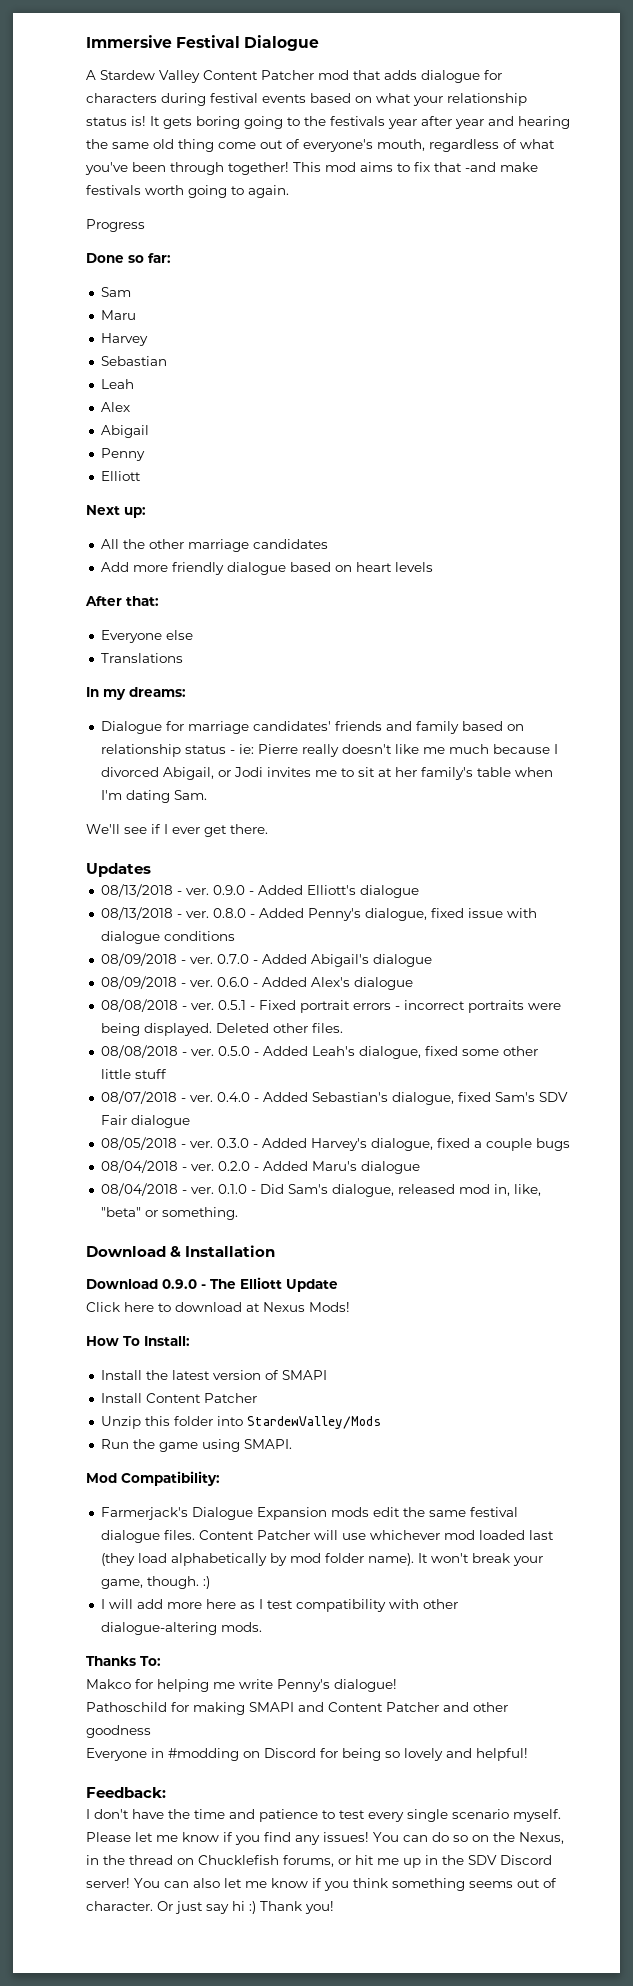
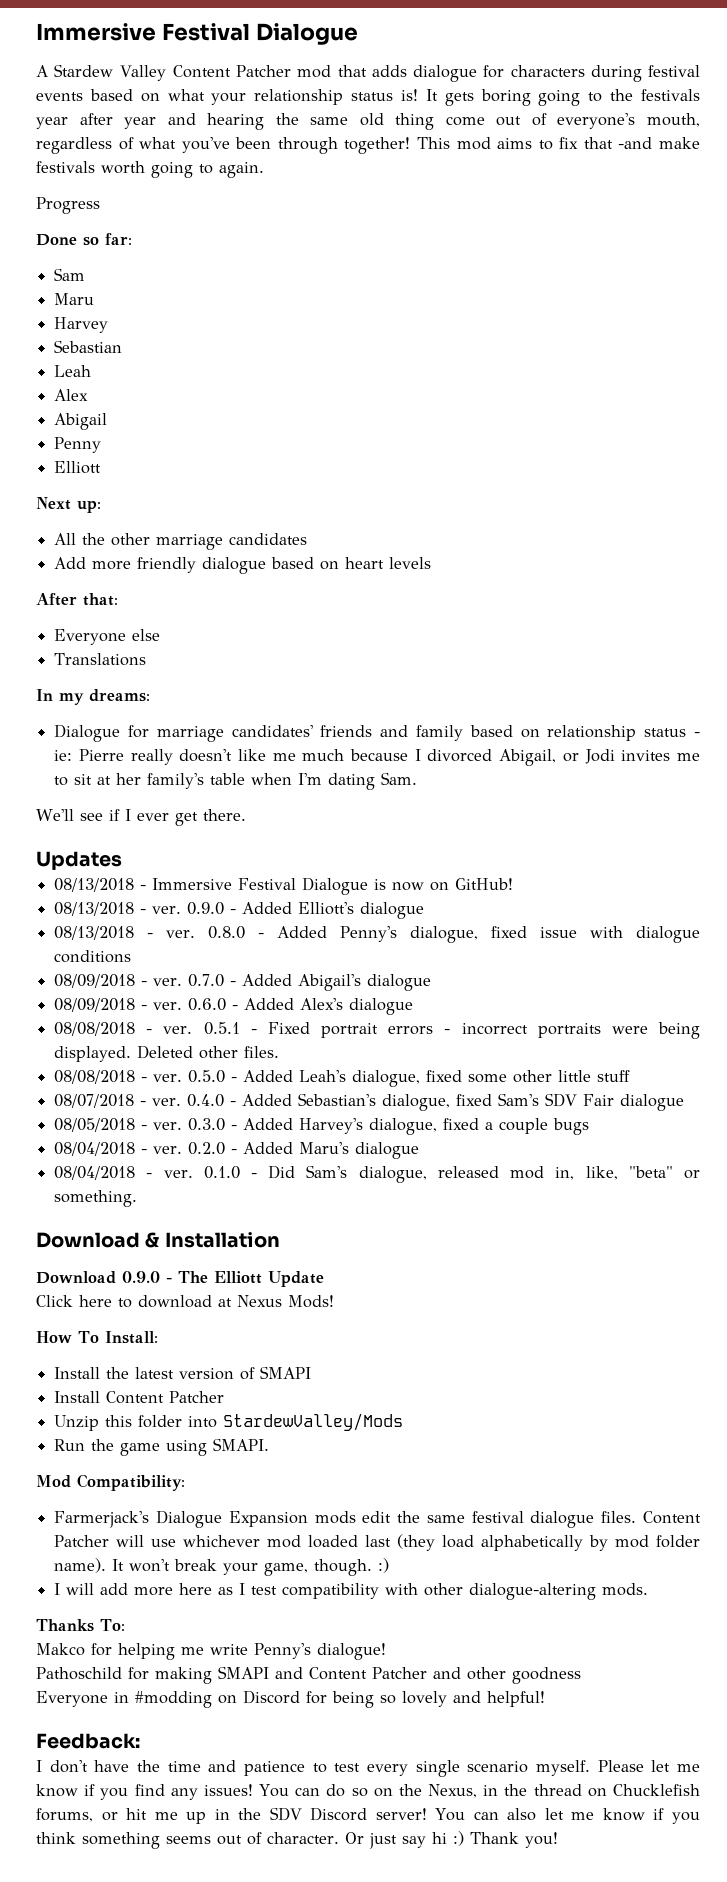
+ 08/13/2018 - Immersive Festival Dialogue is now on GitHub!

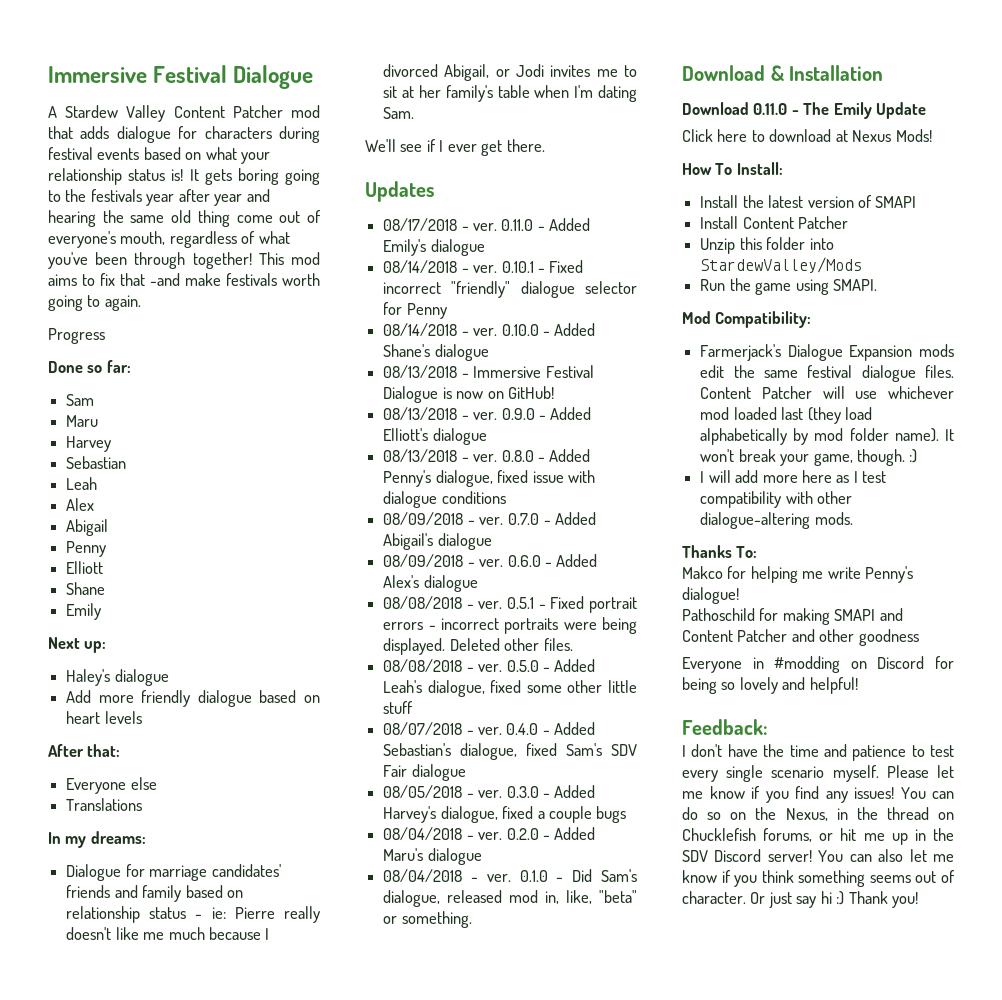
+ Shane
+ Emily
- All the other marriage candidates
+ Haley's dialogue
+ 08/17/2018 - ver. 0.11.0 - Added Emily's dialogue
+ 08/14/2018 - ver. 0.10.1 - Fixed incorrect "friendly" dialogue selector for Penny
+ 08/14/2018 - ver. 0.10.0 - Added Shane's dialogue
- Download 0.9.0 - The Elliott Update
+ Download 0.11.0 - The Emily Update

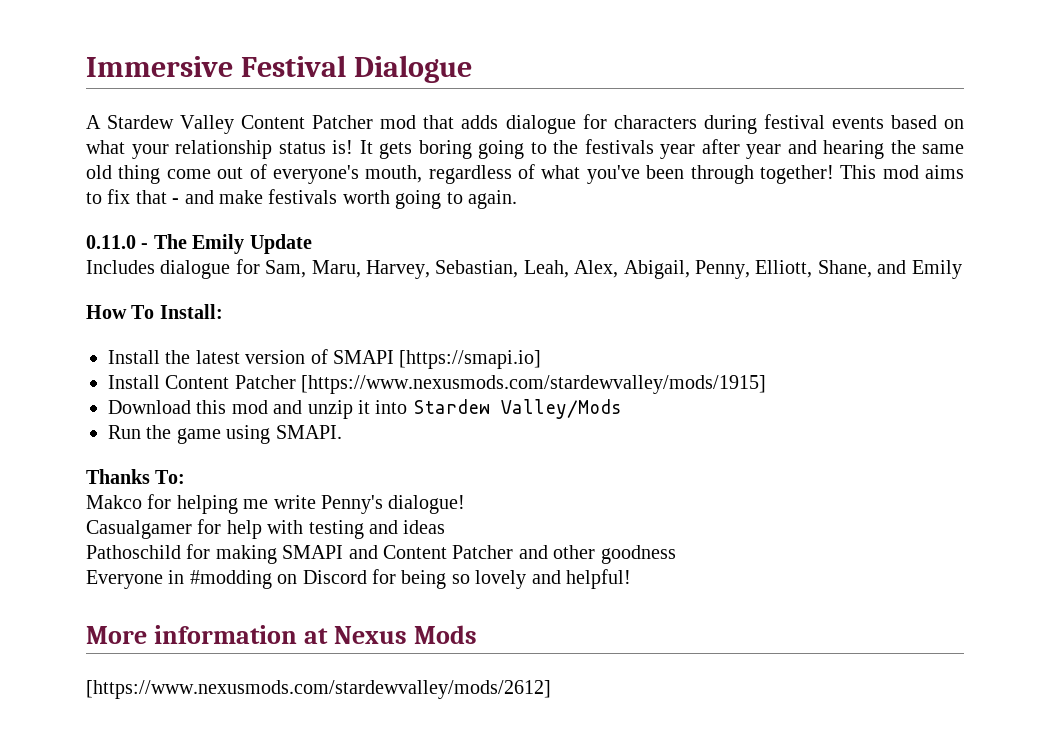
- This mod aims to fix that -and make festivals worth going to again.
+ This mod aims to fix that - and make festivals worth going to again.
- Progress
- Done so far:
- Sam
- Maru
- Harvey
- Sebastian
- Leah
- Alex
- Abigail
- Penny
- Elliott
- Shane
- Emily
- Next up:
- Haley's dialogue
- Add more friendly dialogue based on heart levels
- After that:
- Everyone else
- Translations
- In my dreams:
- Dialogue for marriage candidates' friends and family based on relationship status - ie: Pierre really doesn't like me much because I divorced Abigail, or Jodi invites me to sit at her family's table when I'm dating Sam.
- We'll see if I ever get there.
- Updates
- 08/17/2018 - ver. 0.11.0 - Added Emily's dialogue
- 08/14/2018 - ver. 0.10.1 - Fixed incorrect "friendly" dialogue selector for Penny
- 08/14/2018 - ver. 0.10.0 - Added Shane's dialogue
- 08/13/2018 - Immersive Festival Dialogue is now on GitHub!
- 08/13/2018 - ver. 0.9.0 - Added Elliott's dialogue
- 08/13/2018 - ver. 0.8.0 - Added Penny's dialogue, fixed issue with dialogue conditions
- 08/09/2018 - ver. 0.7.0 - Added Abigail's dialogue
- 08/09/2018 - ver. 0.6.0 - Added Alex's dialogue
- 08/08/2018 - ver. 0.5.1 - Fixed portrait errors - incorrect portraits were being displayed. Deleted other files.
- 08/08/2018 - ver. 0.5.0 - Added Leah's dialogue, fixed some other little stuff
- 08/07/2018 - ver. 0.4.0 - Added Sebastian's dialogue, fixed Sam's SDV Fair dialogue
- 08/05/2018 - ver. 0.3.0 - Added Harvey's dialogue, fixed a couple bugs
- 08/04/2018 - ver. 0.2.0 - Added Maru's dialogue
- 08/04/2018 - ver. 0.1.0 - Did Sam's dialogue, released mod in, like, "beta" or something.
- Download & Installation
- Download 0.11.0 - The Emily Update
+ 0.11.0 - The Emily Update
- Click here to download at Nexus Mods!
+ Includes dialogue for Sam, Maru, Harvey, Sebastian, Leah, Alex, Abigail, Penny, Elliott, Shane, and Emily
- Install the latest version of SMAPI
+ Install the latest version of SMAPI [https://smapi.io]
- Install Content Patcher
- Unzip this folder into StardewValley/Mods
+ Install Content Patcher [https://www.nexusmods.com/stardewvalley/mods/1915]
+ Download this mod and unzip it into Stardew Valley/Mods
- Mod Compatibility:
- Farmerjack's Dialogue Expansion mods edit the same festival dialogue files. Content Patcher will use whichever mod loaded last (they load alphabetically by mod folder name). It won't break your game, though. :)
- I will add more here as I test compatibility with other dialogue-altering mods.
+ Casualgamer for help with testing and ideas
- Feedback:
- I don't have the time and patience to test every single scenario myself. Please let me know if you find any issues! You can do so on the Nexus, in the thread on Chucklefish forums, or hit me up in the SDV Discord server! You can also let me know if you think something seems out of character. Or just say hi :) Thank you!
+ More information at Nexus Mods
+ [https://www.nexusmods.com/stardewvalley/mods/2612]

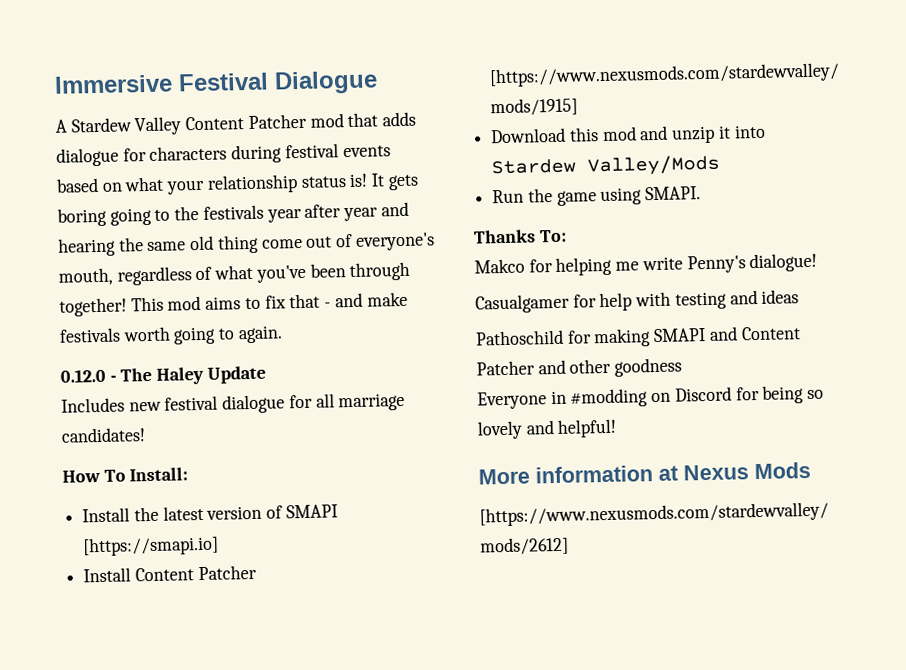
- 0.11.0 - The Emily Update
+ 0.12.0 - The Haley Update
- Includes dialogue for Sam, Maru, Harvey, Sebastian, Leah, Alex, Abigail, Penny, Elliott, Shane, and Emily
+ Includes new festival dialogue for all marriage candidates!

